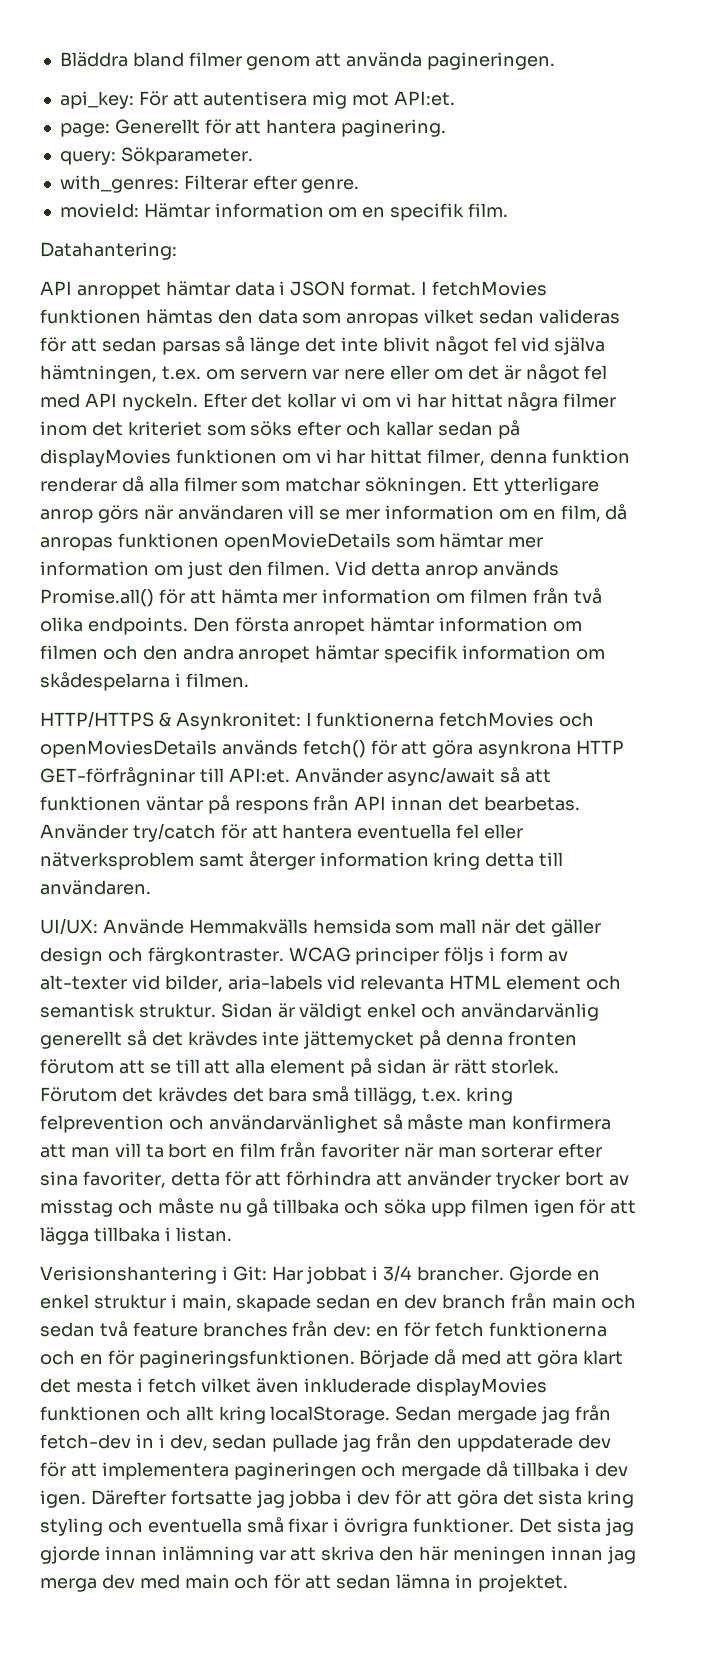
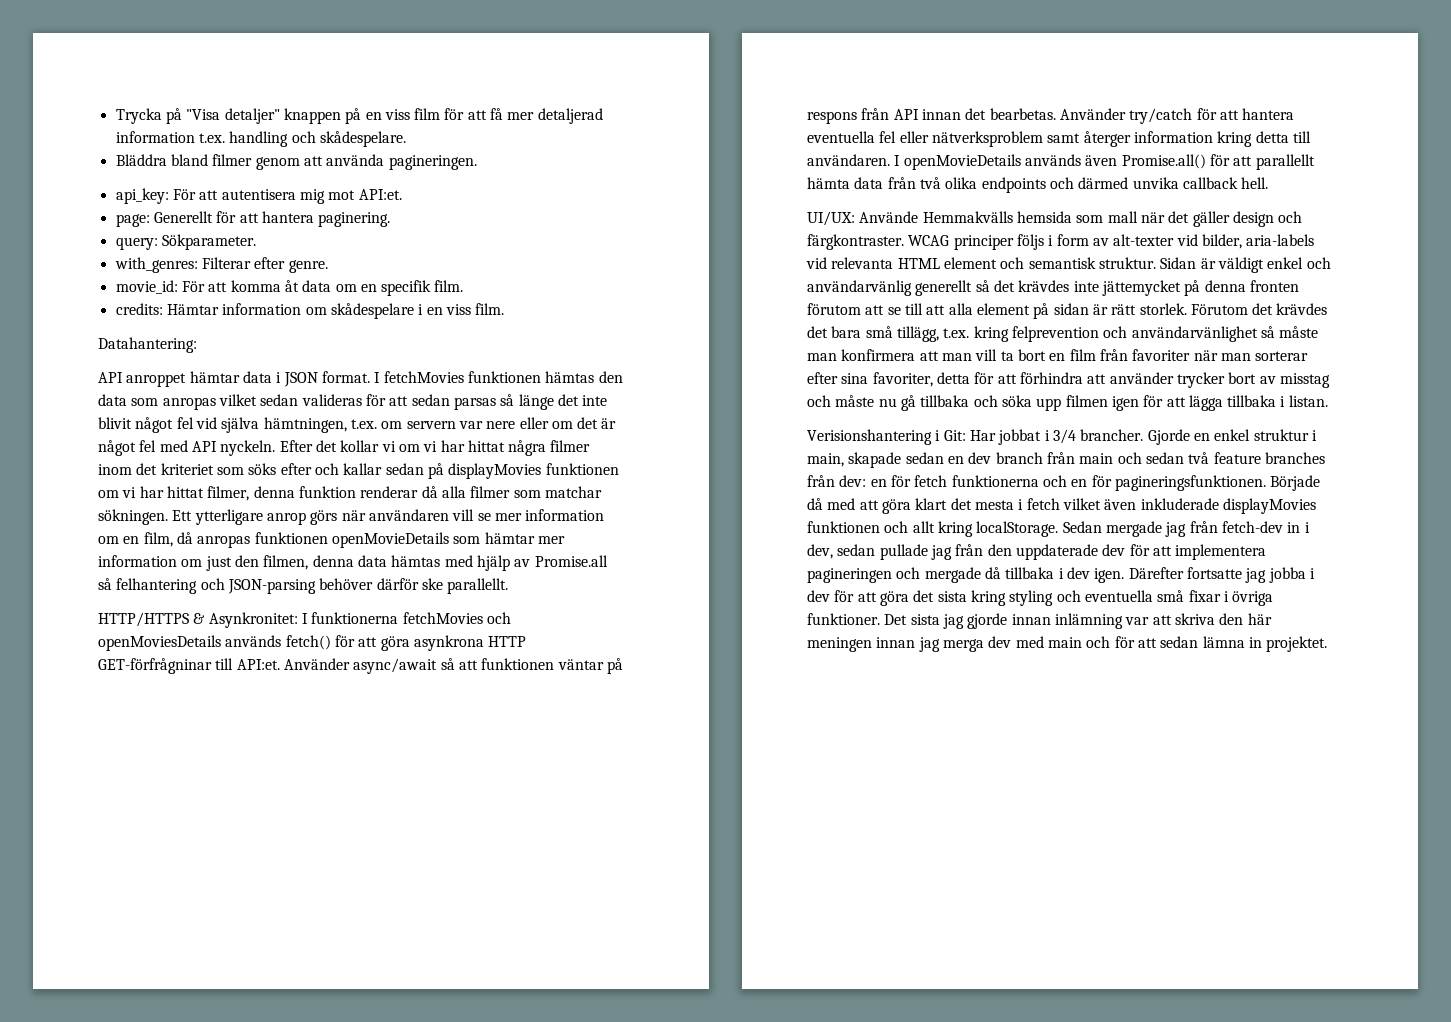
+ Trycka på "Visa detaljer" knappen på en viss film för att få mer detaljerad information t.ex. handling och skådespelare.
- movieId: Hämtar information om en specifik film.
+ movie_id: För att komma åt data om en specifik film.
+ credits: Hämtar information om skådespelare i en viss film.
- Ett ytterligare anrop görs när användaren vill se mer information om en film, då anropas funktionen openMovieDetails som hämtar mer information om just den filmen. Vid detta anrop används Promise.all() för att hämta mer information om filmen från två olika endpoints. Den första anropet hämtar information om filmen och den andra anropet hämtar specifik information om skådespelarna i filmen.
+ Ett ytterligare anrop görs när användaren vill se mer information om en film, då anropas funktionen openMovieDetails som hämtar mer information om just den filmen, denna data hämtas med hjälp av Promise.all så felhantering och JSON-parsing behöver därför ske parallellt.
+ I openMovieDetails används även Promise.all() för att parallellt hämta data från två olika endpoints och därmed unvika callback hell.
- Därefter fortsatte jag jobba i dev för att göra det sista kring styling och eventuella små fixar i övrigra funktioner.
+ Därefter fortsatte jag jobba i dev för att göra det sista kring styling och eventuella små fixar i övriga funktioner.

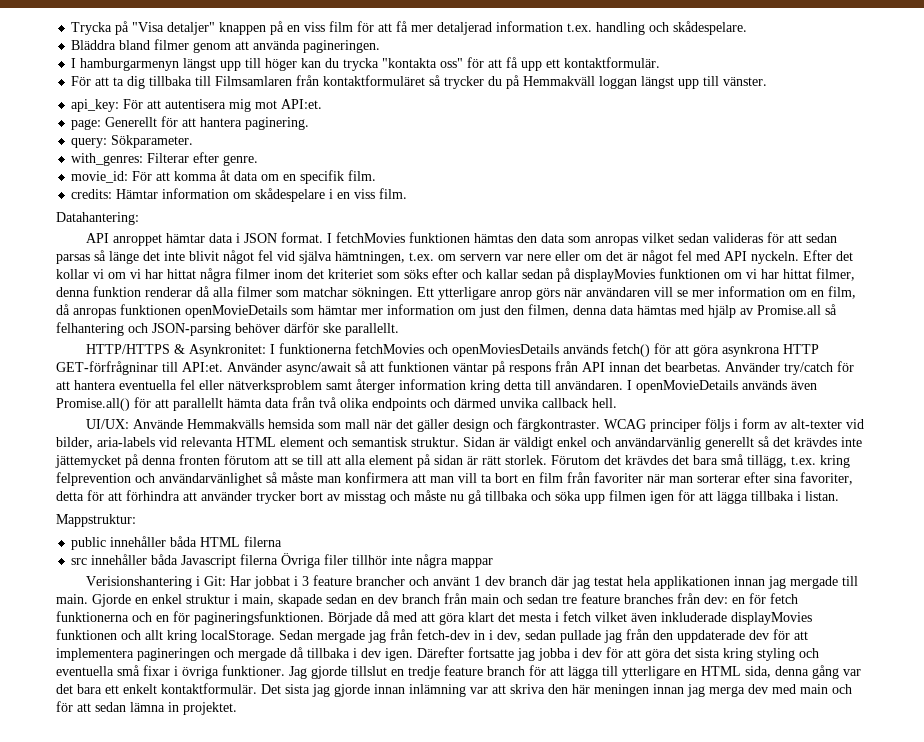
+ I hamburgarmenyn längst upp till höger kan du trycka "kontakta oss" för att få upp ett kontaktformulär.
+ För att ta dig tillbaka till Filmsamlaren från kontaktformuläret så trycker du på Hemmakväll loggan längst upp till vänster.
+ Mappstruktur:
+ public innehåller båda HTML filerna
+ src innehåller båda Javascript filerna Övriga filer tillhör inte några mappar
- Verisionshantering i Git: Har jobbat i 3/4 brancher.
+ Verisionshantering i Git: Har jobbat i 3 feature brancher och använt 1 dev branch där jag testat hela applikationen innan jag mergade till main.
- Gjorde en enkel struktur i main, skapade sedan en dev branch från main och sedan två feature branches från dev: en för fetch funktionerna och en för pagineringsfunktionen.
+ Gjorde en enkel struktur i main, skapade sedan en dev branch från main och sedan tre feature branches från dev: en för fetch funktionerna och en för pagineringsfunktionen.
+ Jag gjorde tillslut en tredje feature branch för att lägga till ytterligare en HTML sida, denna gång var det bara ett enkelt kontaktformulär.

